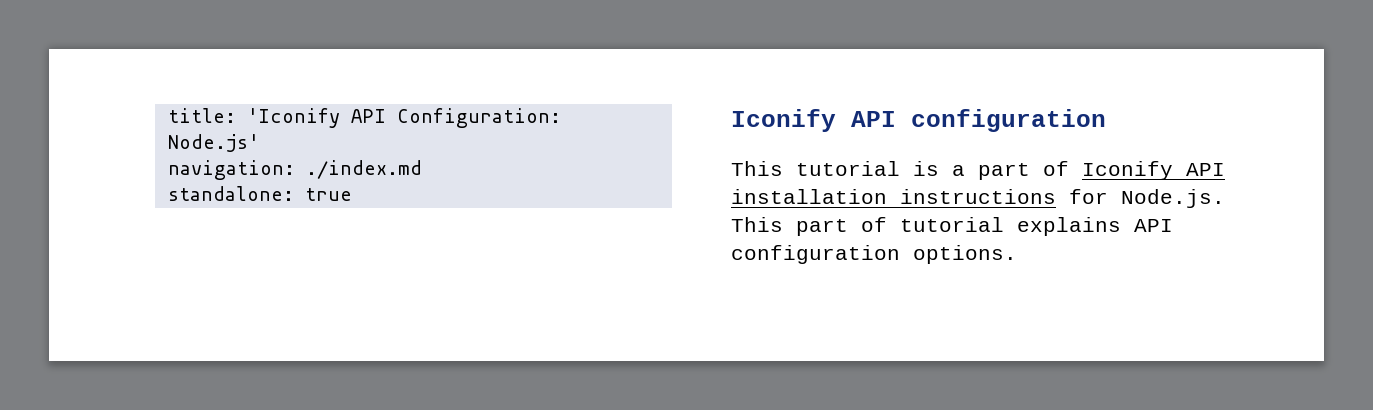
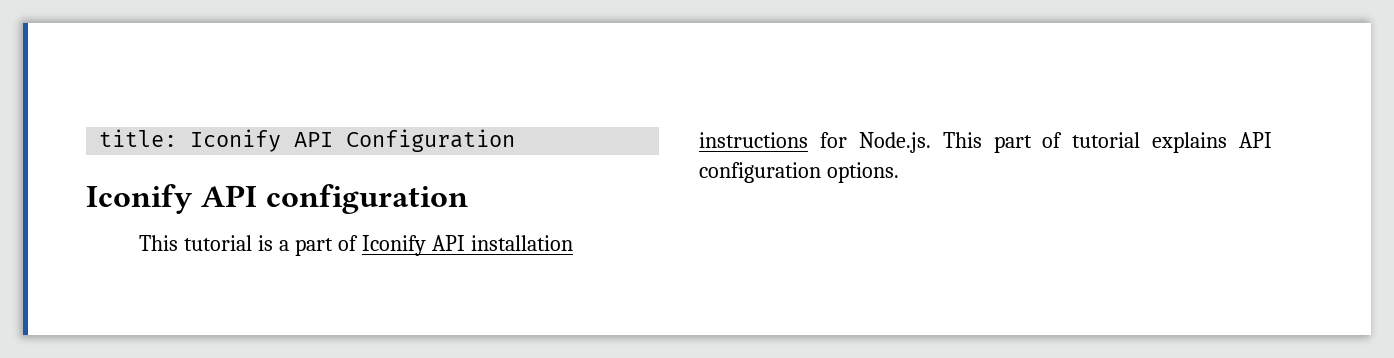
- title: 'Iconify API Configuration: Node.js'
- navigation: ./index.md
- standalone: true
+ title: Iconify API Configuration

